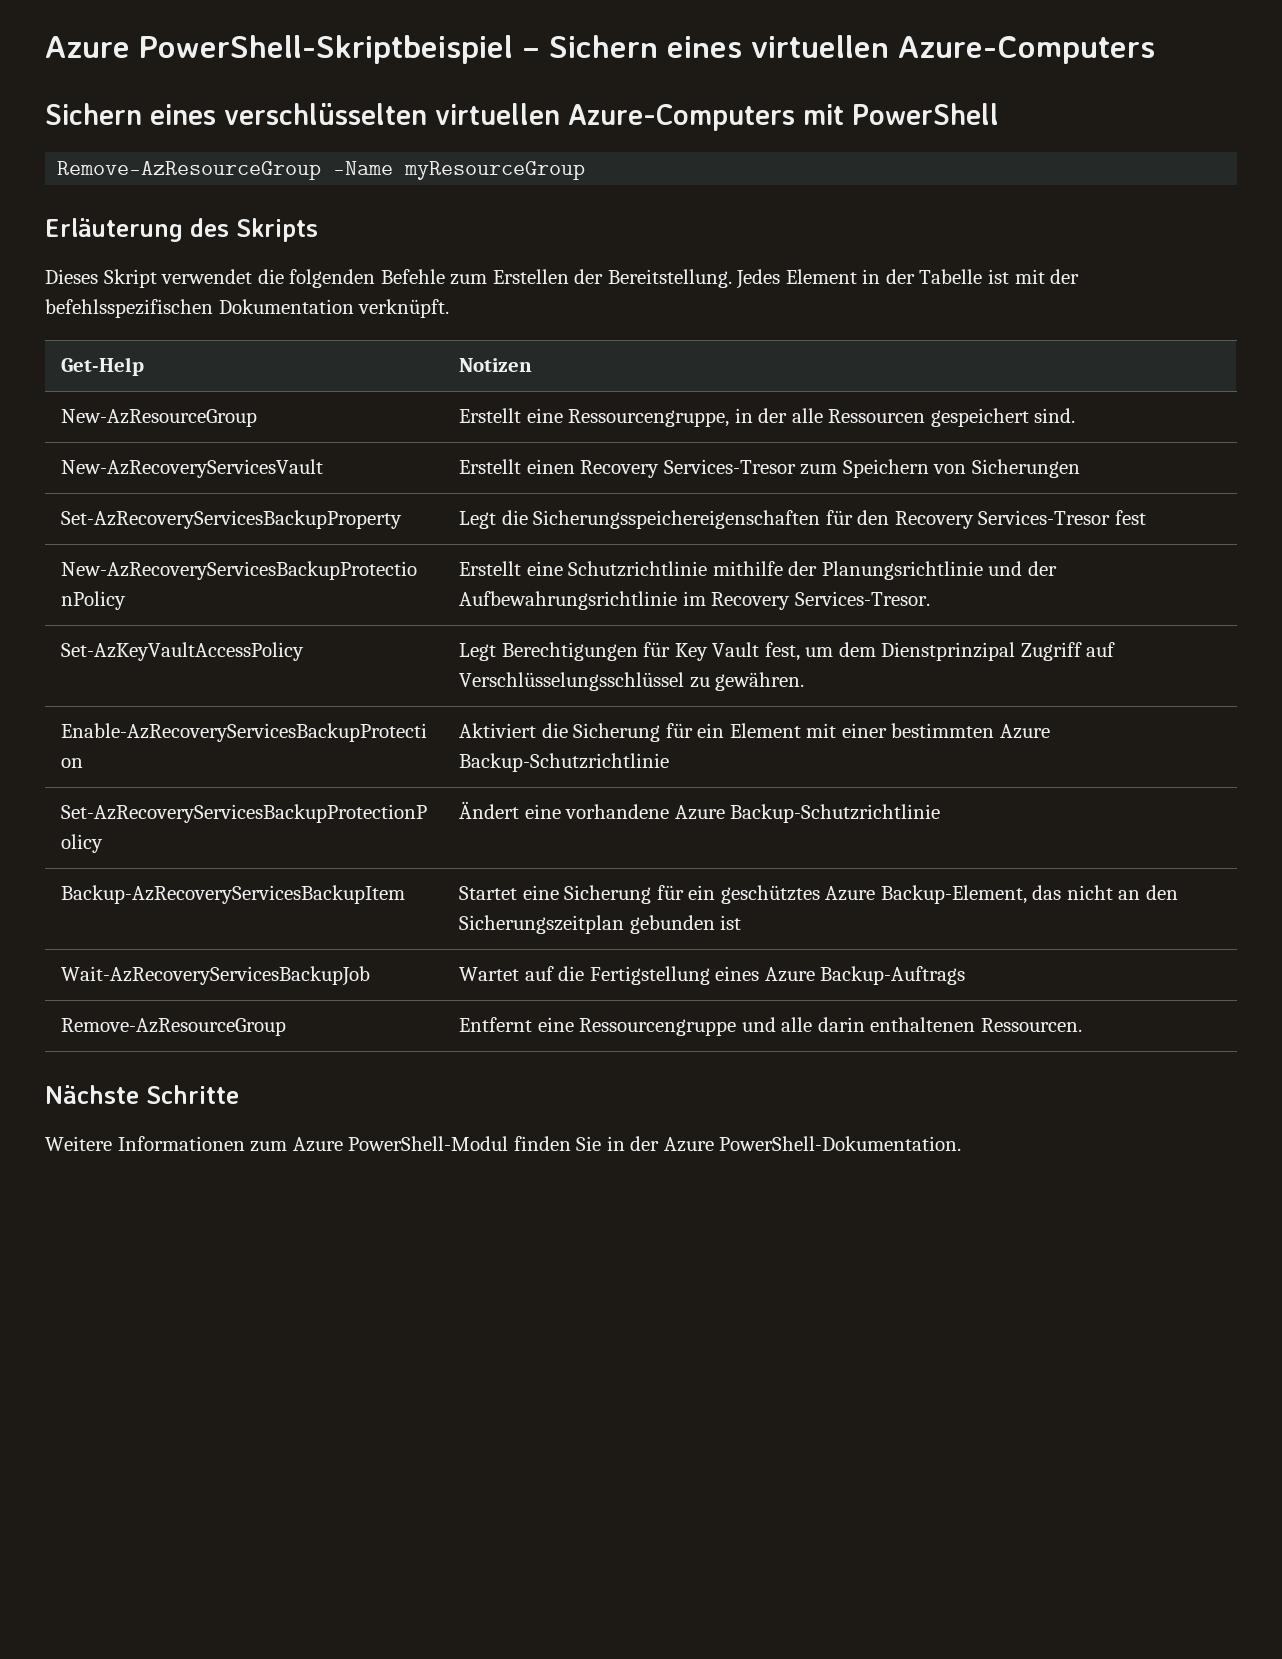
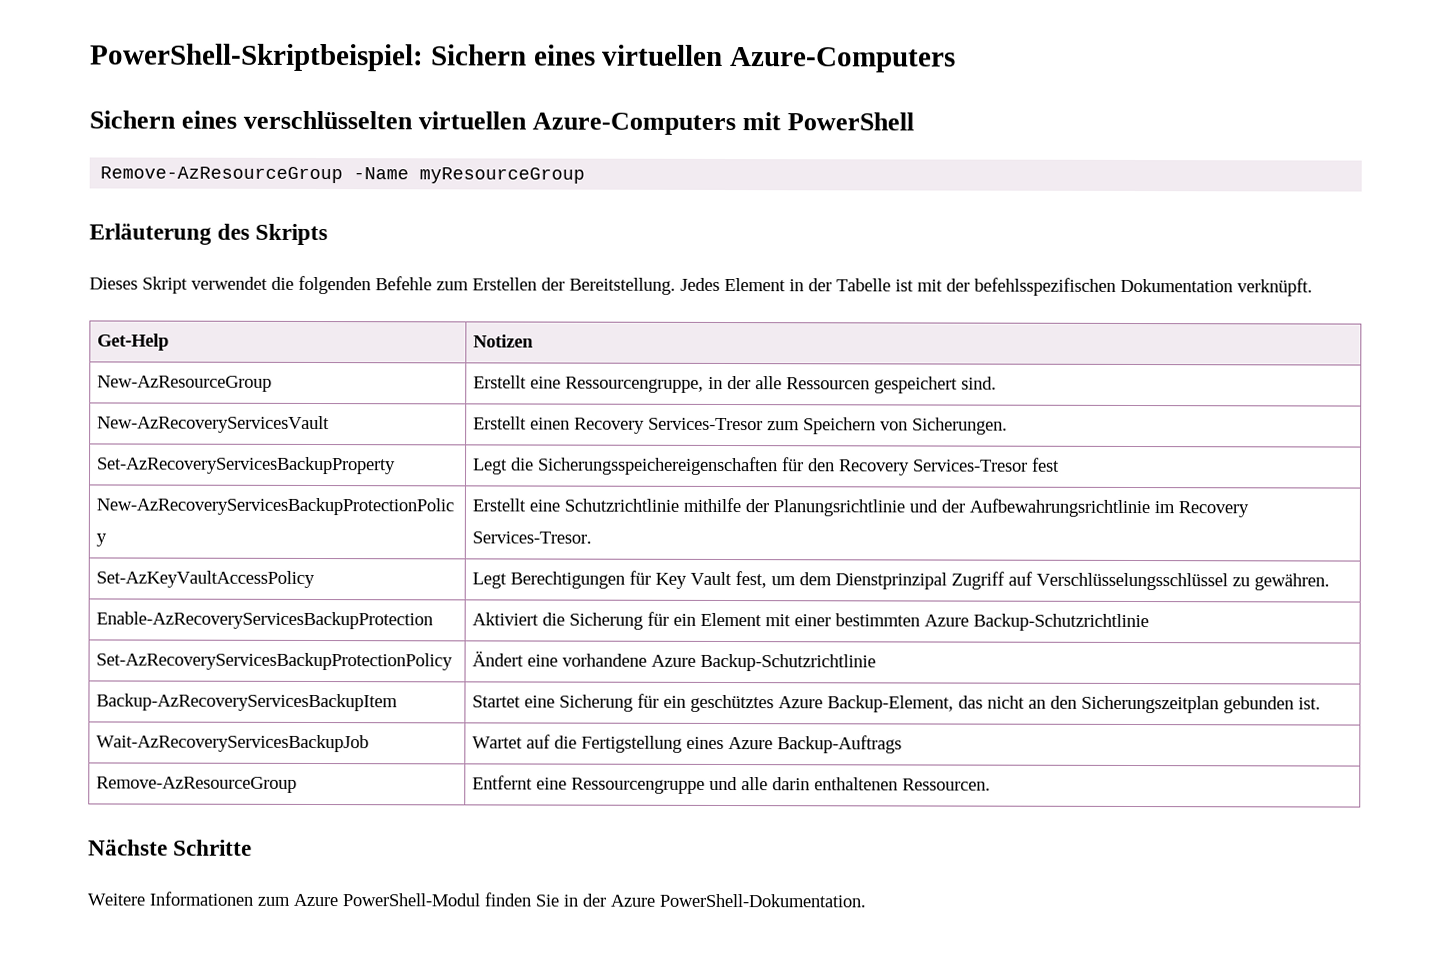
- Azure PowerShell-Skriptbeispiel – Sichern eines virtuellen Azure-Computers
+ PowerShell-Skriptbeispiel: Sichern eines virtuellen Azure-Computers
- New-AzRecoveryServicesVault | Erstellt einen Recovery Services-Tresor zum Speichern von Sicherungen
+ New-AzRecoveryServicesVault | Erstellt einen Recovery Services-Tresor zum Speichern von Sicherungen.
- Backup-AzRecoveryServicesBackupItem | Startet eine Sicherung für ein geschütztes Azure Backup-Element, das nicht an den Sicherungszeitplan gebunden ist
+ Backup-AzRecoveryServicesBackupItem | Startet eine Sicherung für ein geschütztes Azure Backup-Element, das nicht an den Sicherungszeitplan gebunden ist.

